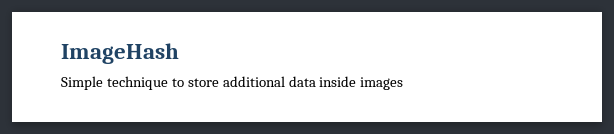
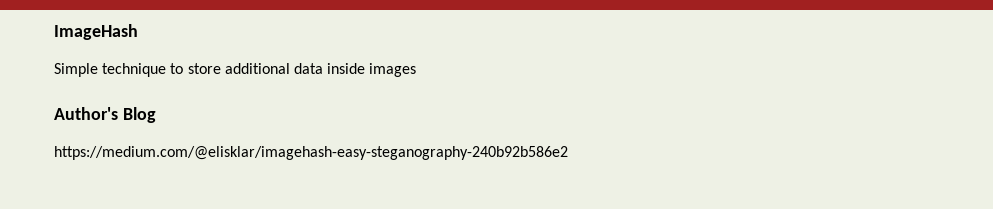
+ Author's Blog
+ https://medium.com/@elisklar/imagehash-easy-steganography-240b92b586e2

